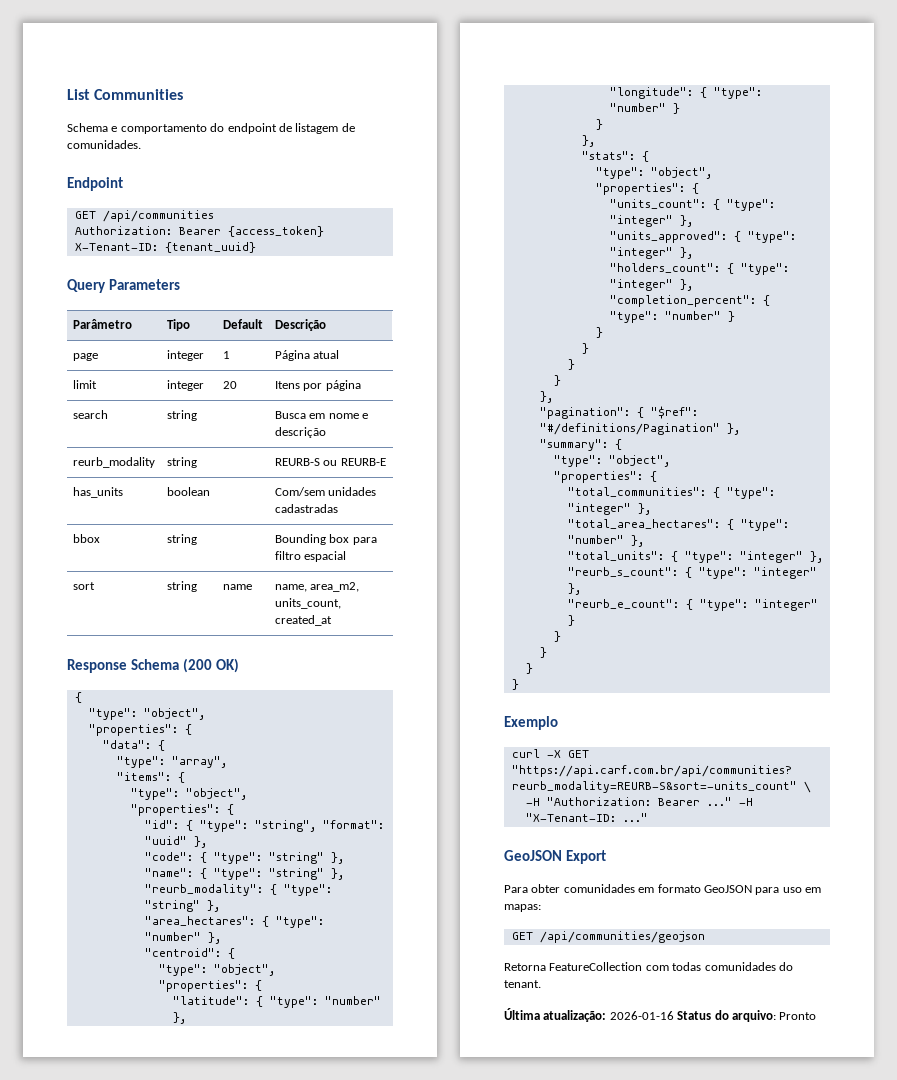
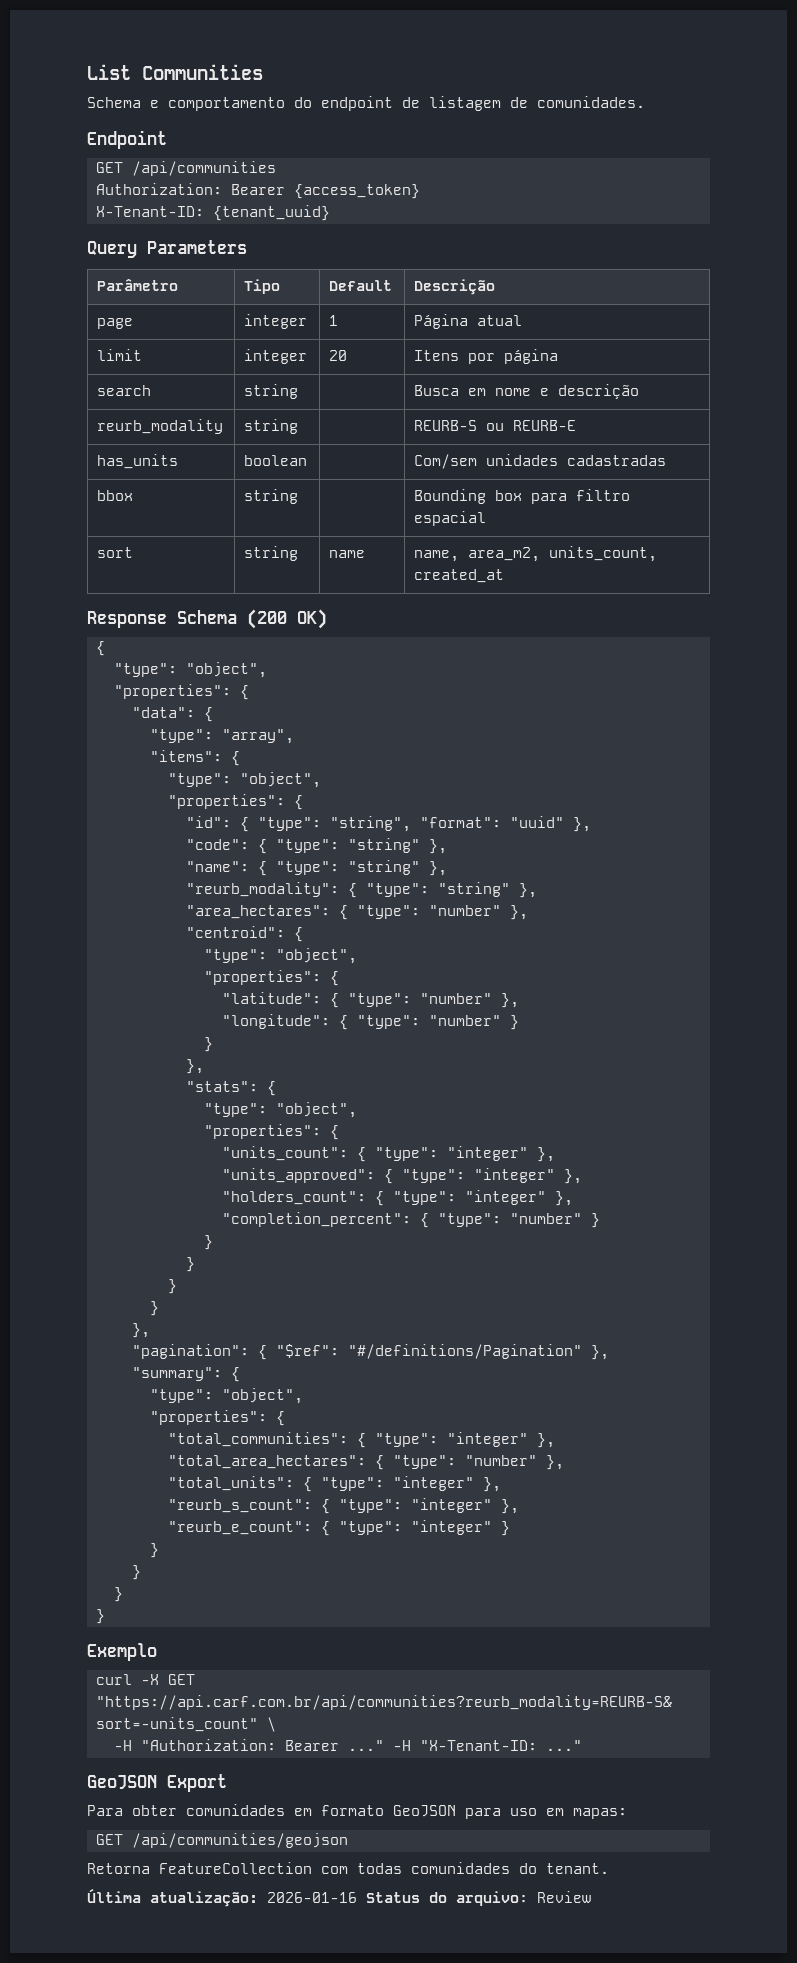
- Última atualização: 2026-01-16 Status do arquivo: Pronto
+ Última atualização: 2026-01-16 Status do arquivo: Review

